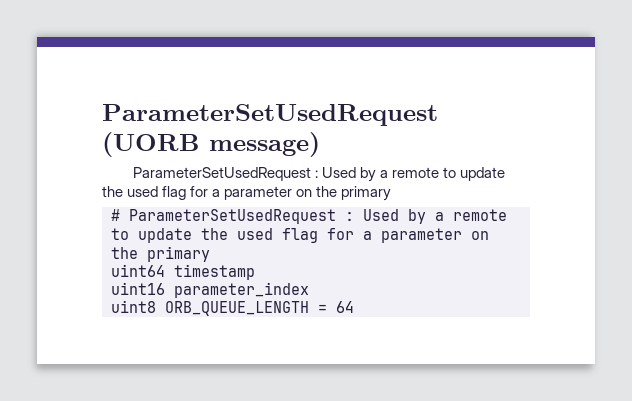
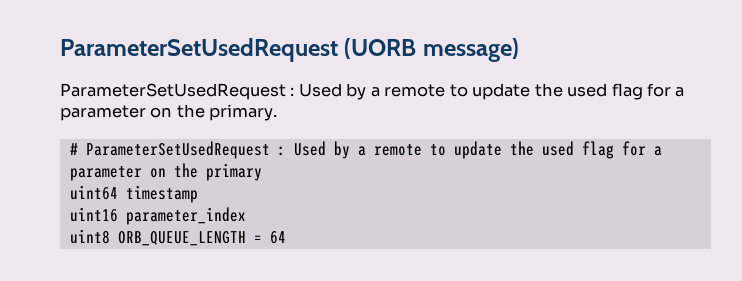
  ParameterSetUsedRequest (UORB message)
- ParameterSetUsedRequest : Used by a remote to update the used flag for a parameter on the primary
+ ParameterSetUsedRequest : Used by a remote to update the used flag for a parameter on the primary.

